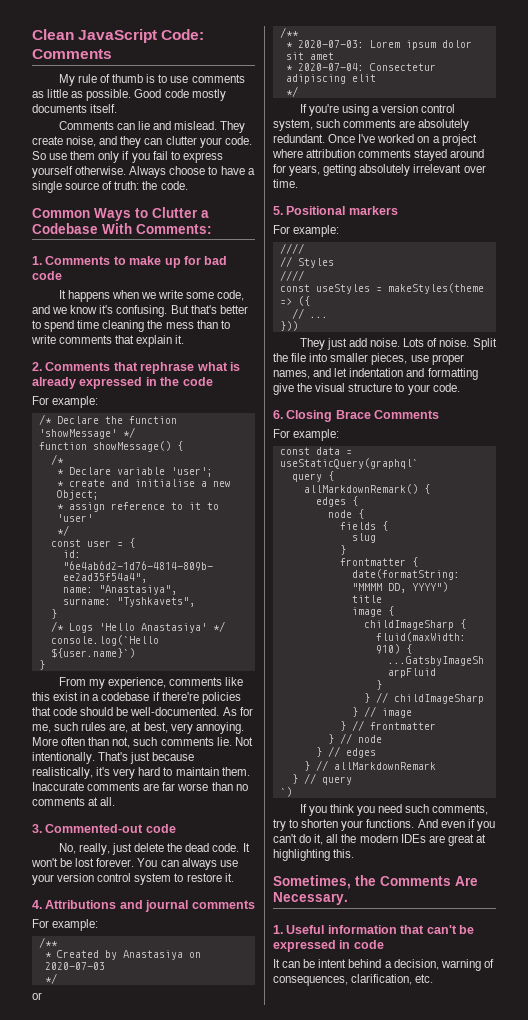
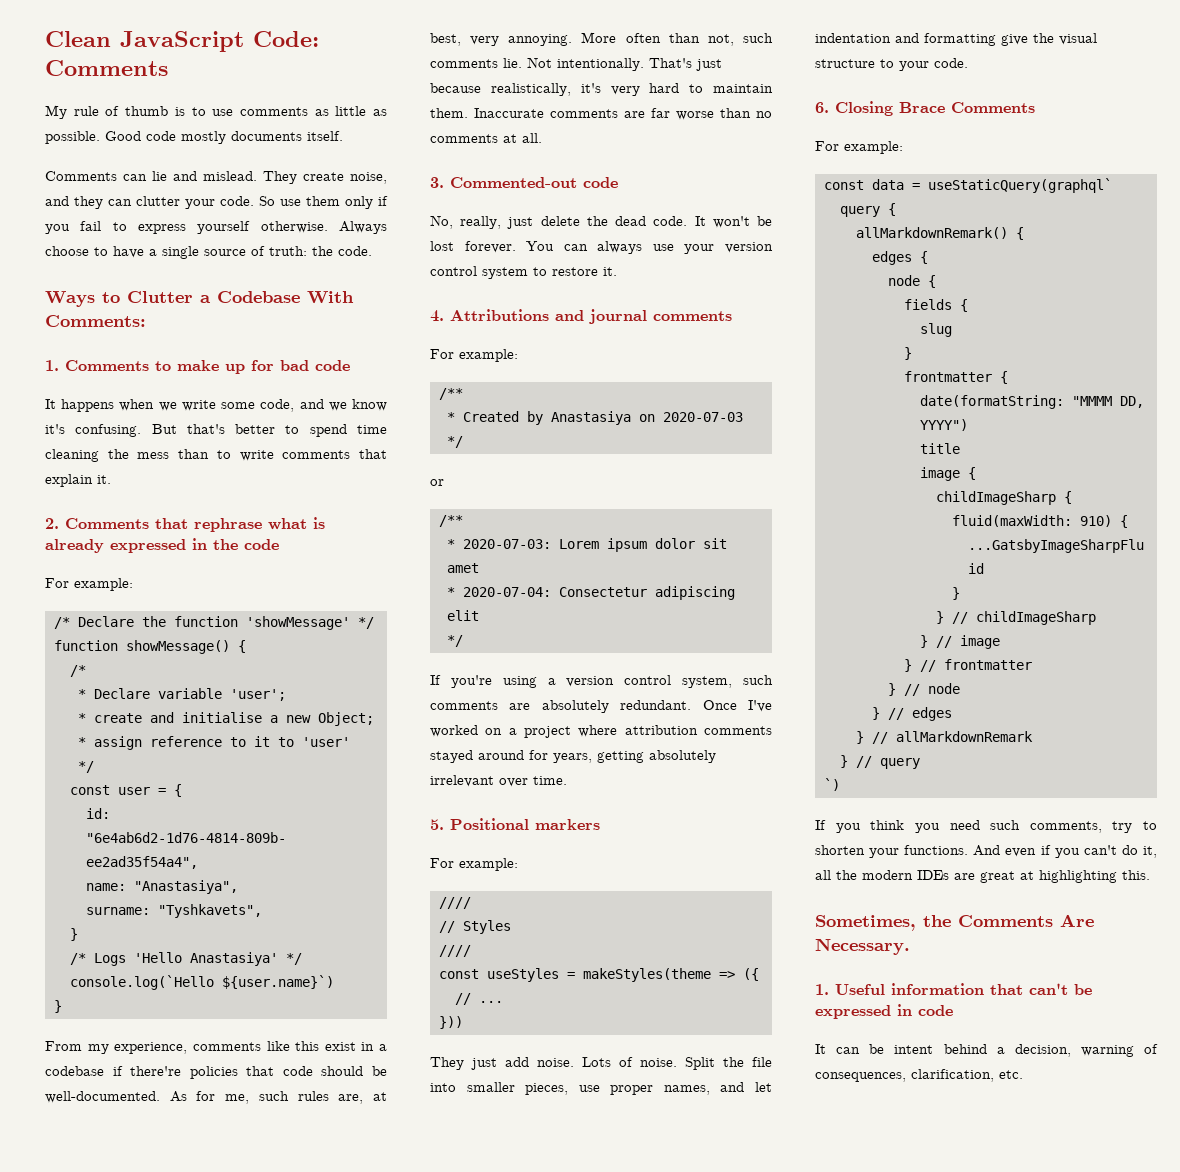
- Common Ways to Clutter a Codebase With Comments:
+ Ways to Clutter a Codebase With Comments:

